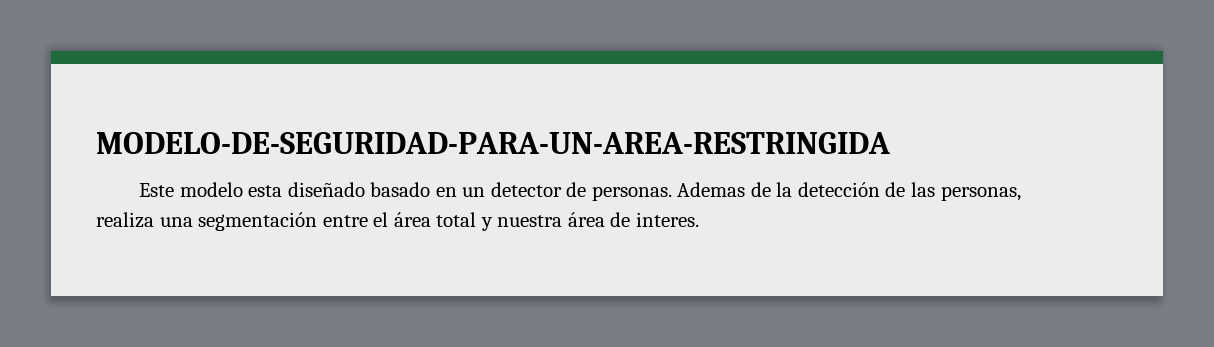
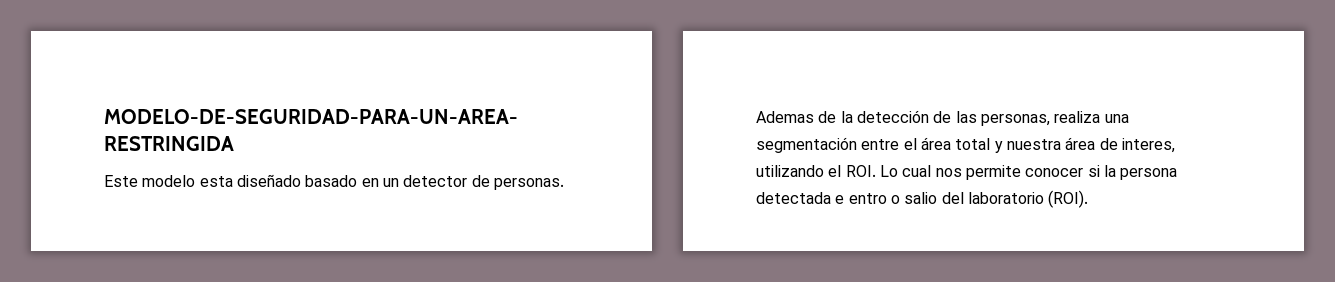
- Ademas de la detección de las personas, realiza una segmentación entre el área total y nuestra área de interes.
+ Ademas de la detección de las personas, realiza una segmentación entre el área total y nuestra área de interes, utilizando el ROI. Lo cual nos permite conocer si la persona detectada e entro o salio del laboratorio (ROI).

